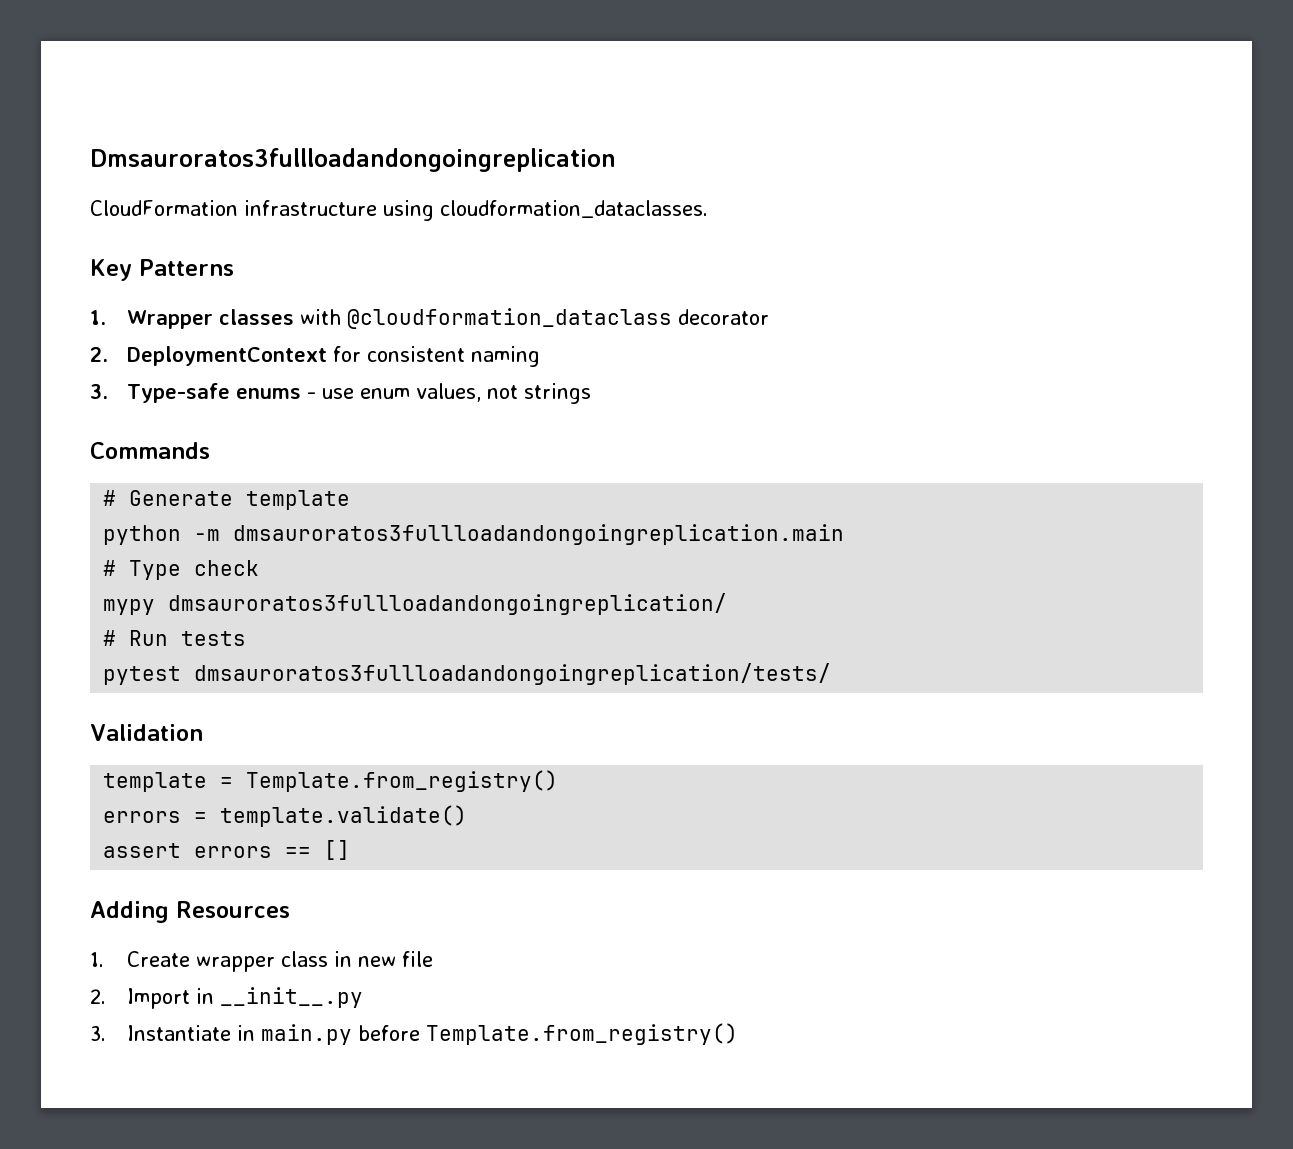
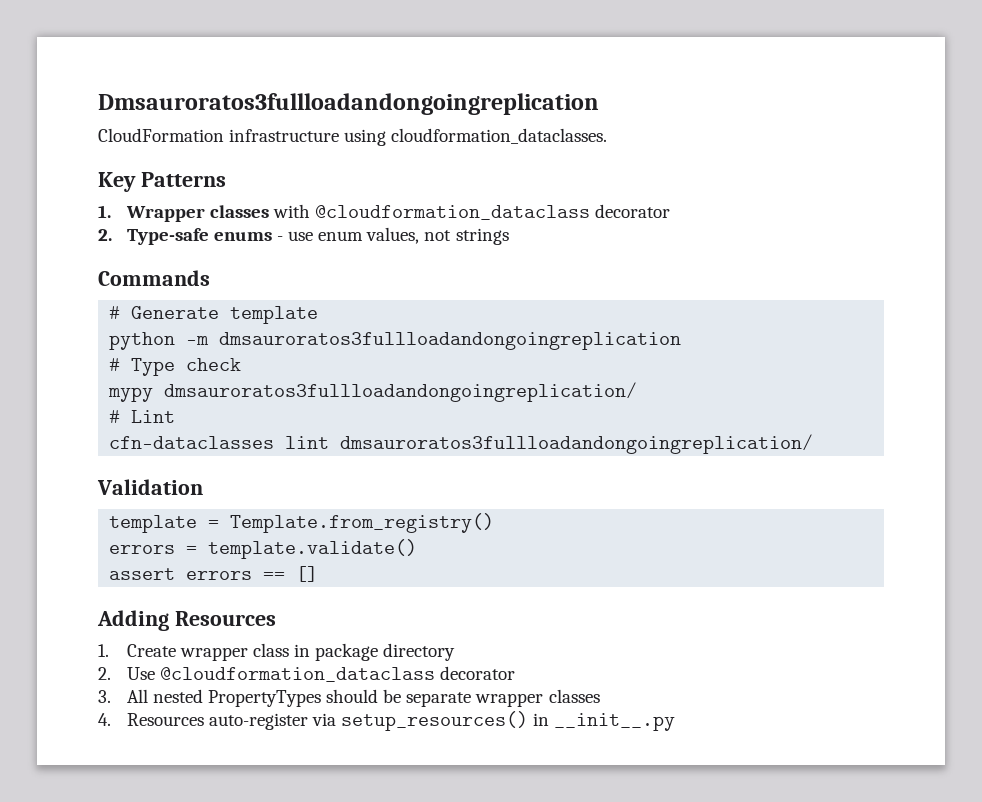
- 2. DeploymentContext for consistent naming
- 3. Type-safe enums - use enum values, not strings
+ 2. Type-safe enums - use enum values, not strings
- python -m dmsauroratos3fullloadandongoingreplication.main
+ python -m dmsauroratos3fullloadandongoingreplication
- # Run tests
- pytest dmsauroratos3fullloadandongoingreplication/tests/
+ # Lint
+ cfn-dataclasses lint dmsauroratos3fullloadandongoingreplication/
- 1. Create wrapper class in new file
- 2. Import in __init__.py
- 3. Instantiate in main.py before Template.from_registry()
+ 1. Create wrapper class in package directory
+ 2. Use @cloudformation_dataclass decorator
+ 3. All nested PropertyTypes should be separate wrapper classes
+ 4. Resources auto-register via setup_resources() in __init__.py

